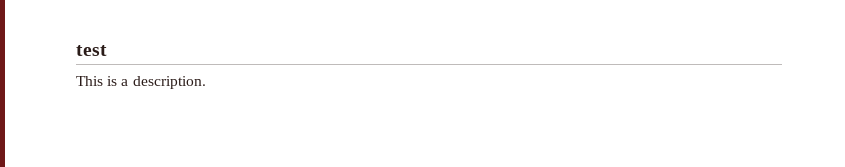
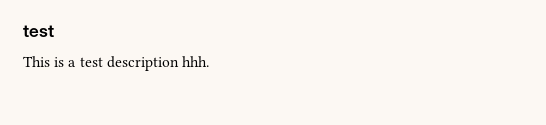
- This is a description.
+ This is a test description hhh.

